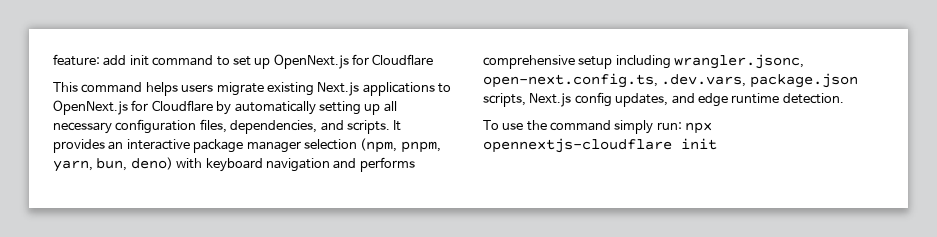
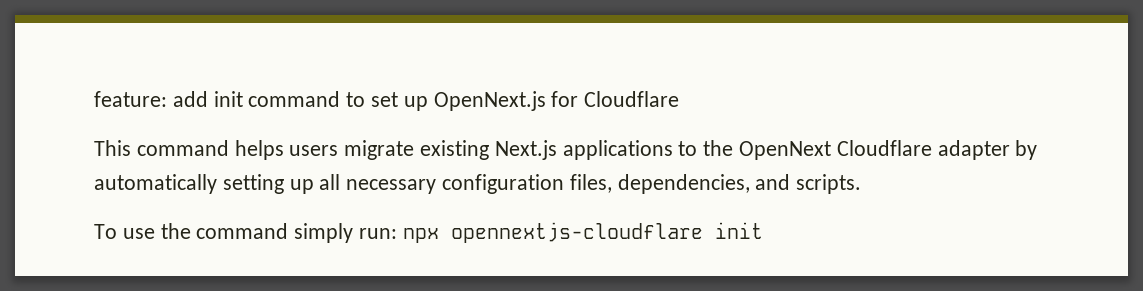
- This command helps users migrate existing Next.js applications to OpenNext.js for Cloudflare by automatically setting up all necessary configuration files, dependencies, and scripts. It provides an interactive package manager selection (npm, pnpm, yarn, bun, deno) with keyboard navigation and performs comprehensive setup including wrangler.jsonc, open-next.config.ts, .dev.vars, package.json scripts, Next.js config updates, and edge runtime detection.
+ This command helps users migrate existing Next.js applications to the OpenNext Cloudflare adapter by automatically setting up all necessary configuration files, dependencies, and scripts.

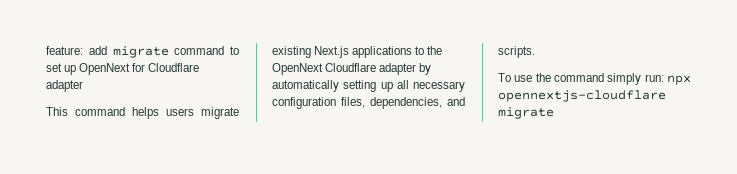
- feature: add init command to set up OpenNext.js for Cloudflare
+ feature: add migrate command to set up OpenNext for Cloudflare adapter
- To use the command simply run: npx opennextjs-cloudflare init
+ To use the command simply run: npx opennextjs-cloudflare migrate

